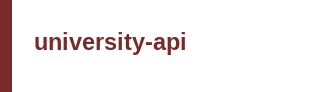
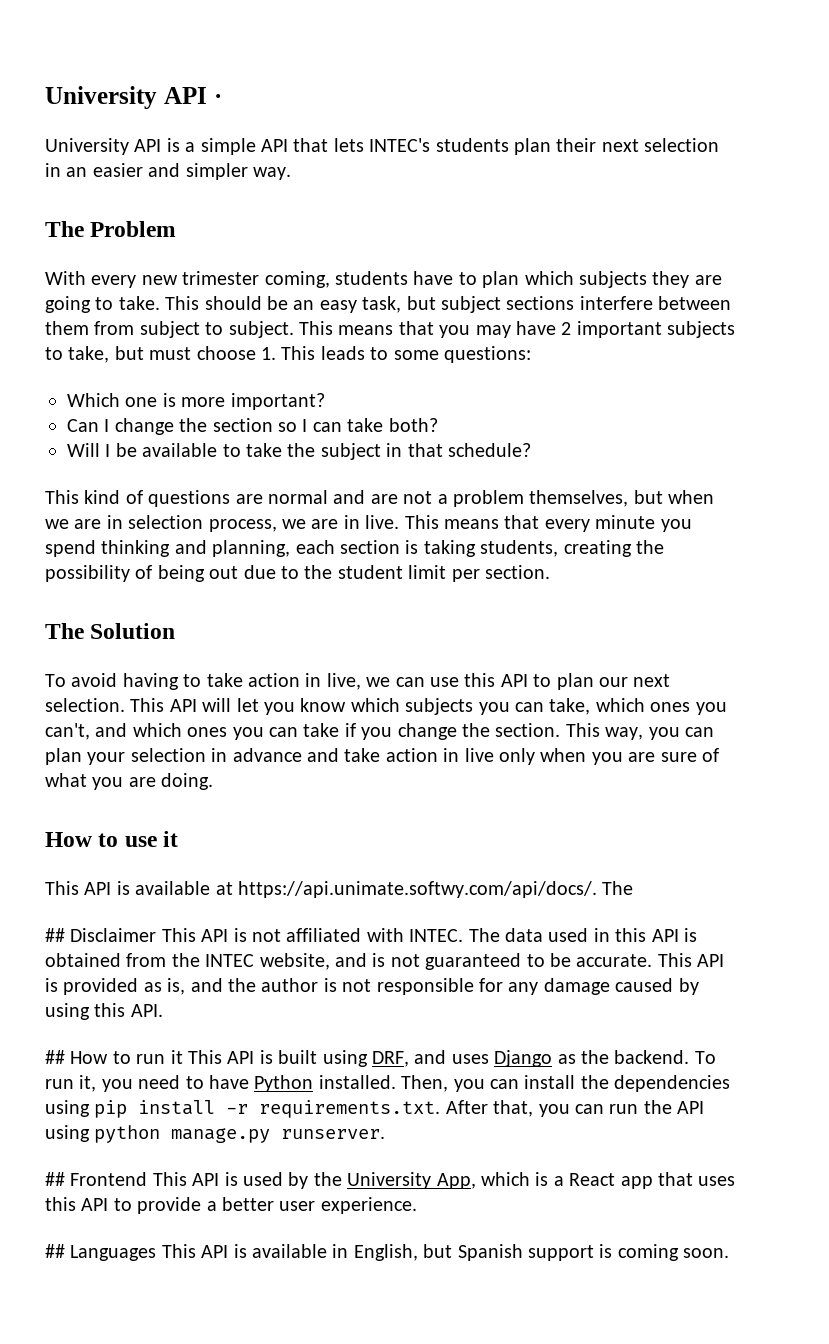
- university-api
+ University API ·
+ University API is a simple API that lets INTEC's students plan their next selection in an easier and simpler way.
+ The Problem
+ With every new trimester coming, students have to plan which subjects they are going to take. This should be an easy task, but subject sections interfere between them from subject to subject. This means that you may have 2 important subjects to take, but must choose 1. This leads to some questions:
+ Which one is more important?
+ Can I change the section so I can take both?
+ Will I be available to take the subject in that schedule?
+ This kind of questions are normal and are not a problem themselves, but when we are in selection process, we are in live. This means that every minute you spend thinking and planning, each section is taking students, creating the possibility of being out due to the student limit per section.
+ The Solution
+ To avoid having to take action in live, we can use this API to plan our next selection. This API will let you know which subjects you can take, which ones you can't, and which ones you can take if you change the section. This way, you can plan your selection in advance and take action in live only when you are sure of what you are doing.
+ How to use it
+ This API is available at https://api.unimate.softwy.com/api/docs/. The
+ ## Disclaimer This API is not affiliated with INTEC. The data used in this API is obtained from the INTEC website, and is not guaranteed to be accurate. This API is provided as is, and the author is not responsible for any damage caused by using this API.
+ ## How to run it This API is built using DRF, and uses Django as the backend. To run it, you need to have Python installed. Then, you can install the dependencies using pip install -r requirements.txt. After that, you can run the API using python manage.py runserver.
+ ## Frontend This API is used by the University App, which is a React app that uses this API to provide a better user experience.
+ ## Languages This API is available in English, but Spanish support is coming soon.

